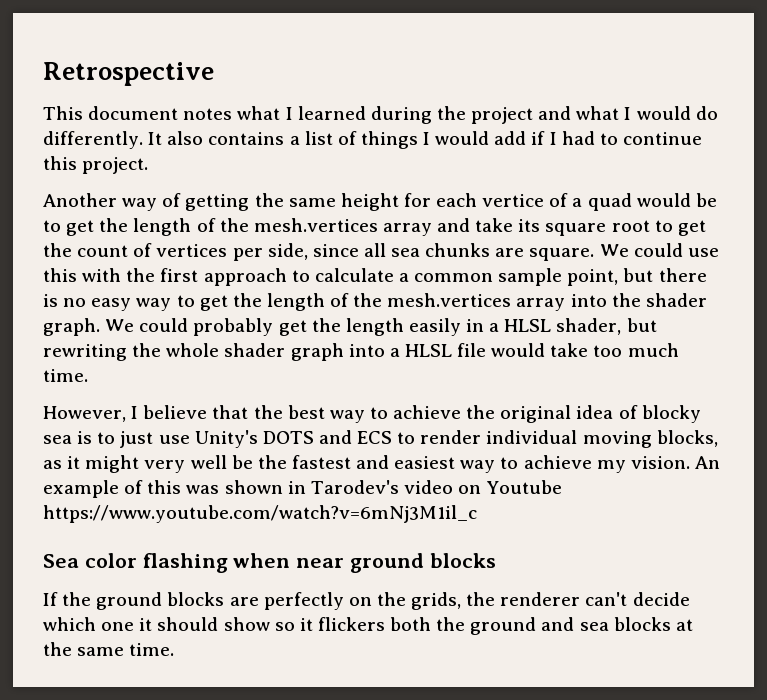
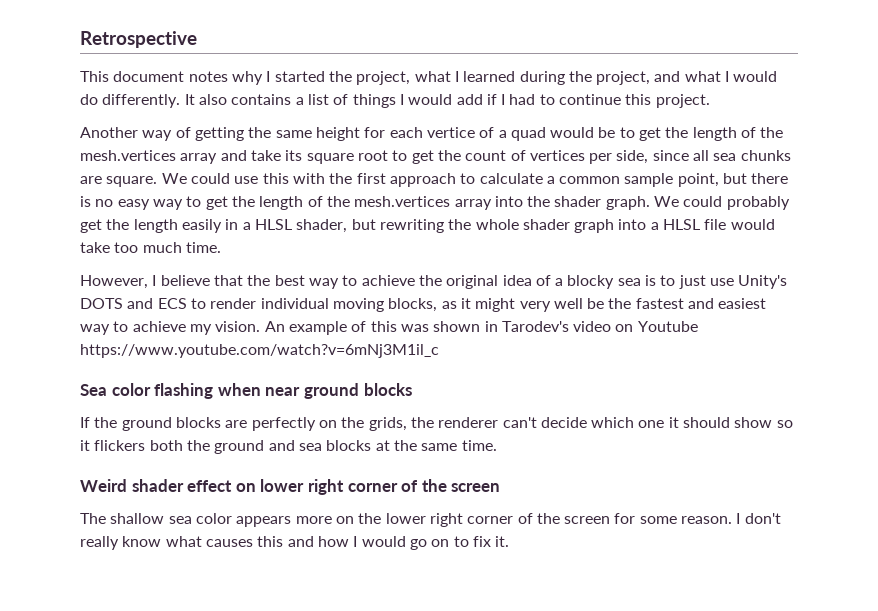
- This document notes what I learned during the project and what I would do differently.
+ This document notes why I started the project, what I learned during the project, and what I would do differently.
- However, I believe that the best way to achieve the original idea of blocky sea is to just use Unity's DOTS and ECS to render individual moving blocks, as it might very well be the fastest and easiest way to achieve my vision.
+ However, I believe that the best way to achieve the original idea of a blocky sea is to just use Unity's DOTS and ECS to render individual moving blocks, as it might very well be the fastest and easiest way to achieve my vision.
+ Weird shader effect on lower right corner of the screen
+ The shallow sea color appears more on the lower right corner of the screen for some reason. I don't really know what causes this and how I would go on to fix it.

